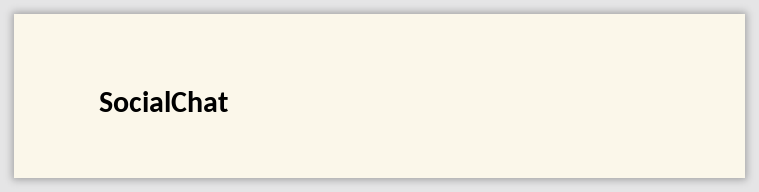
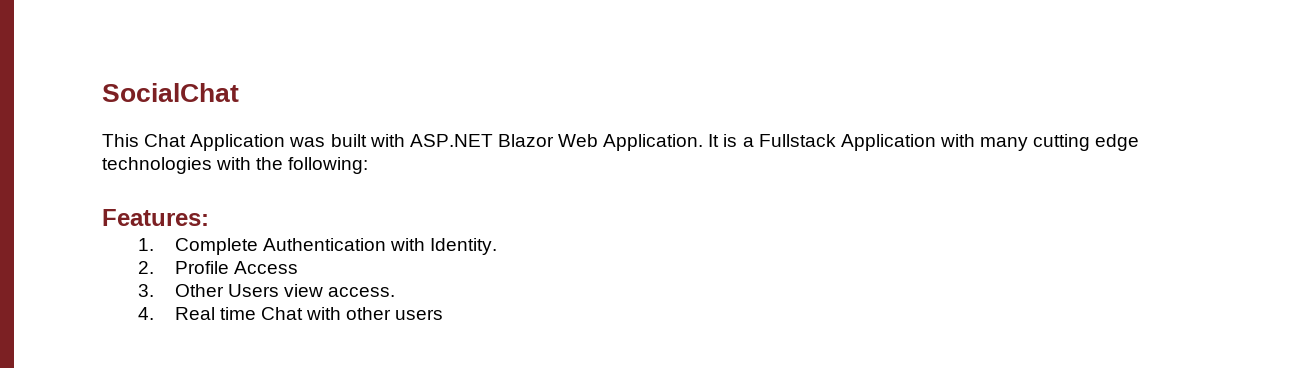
+ This Chat Application was built with ASP.NET Blazor Web Application. It is a Fullstack Application with many cutting edge technologies with the following:
+ Features:
+ 1. Complete Authentication with Identity.
+ 2. Profile Access
+ 3. Other Users view access.
+ 4. Real time Chat with other users

